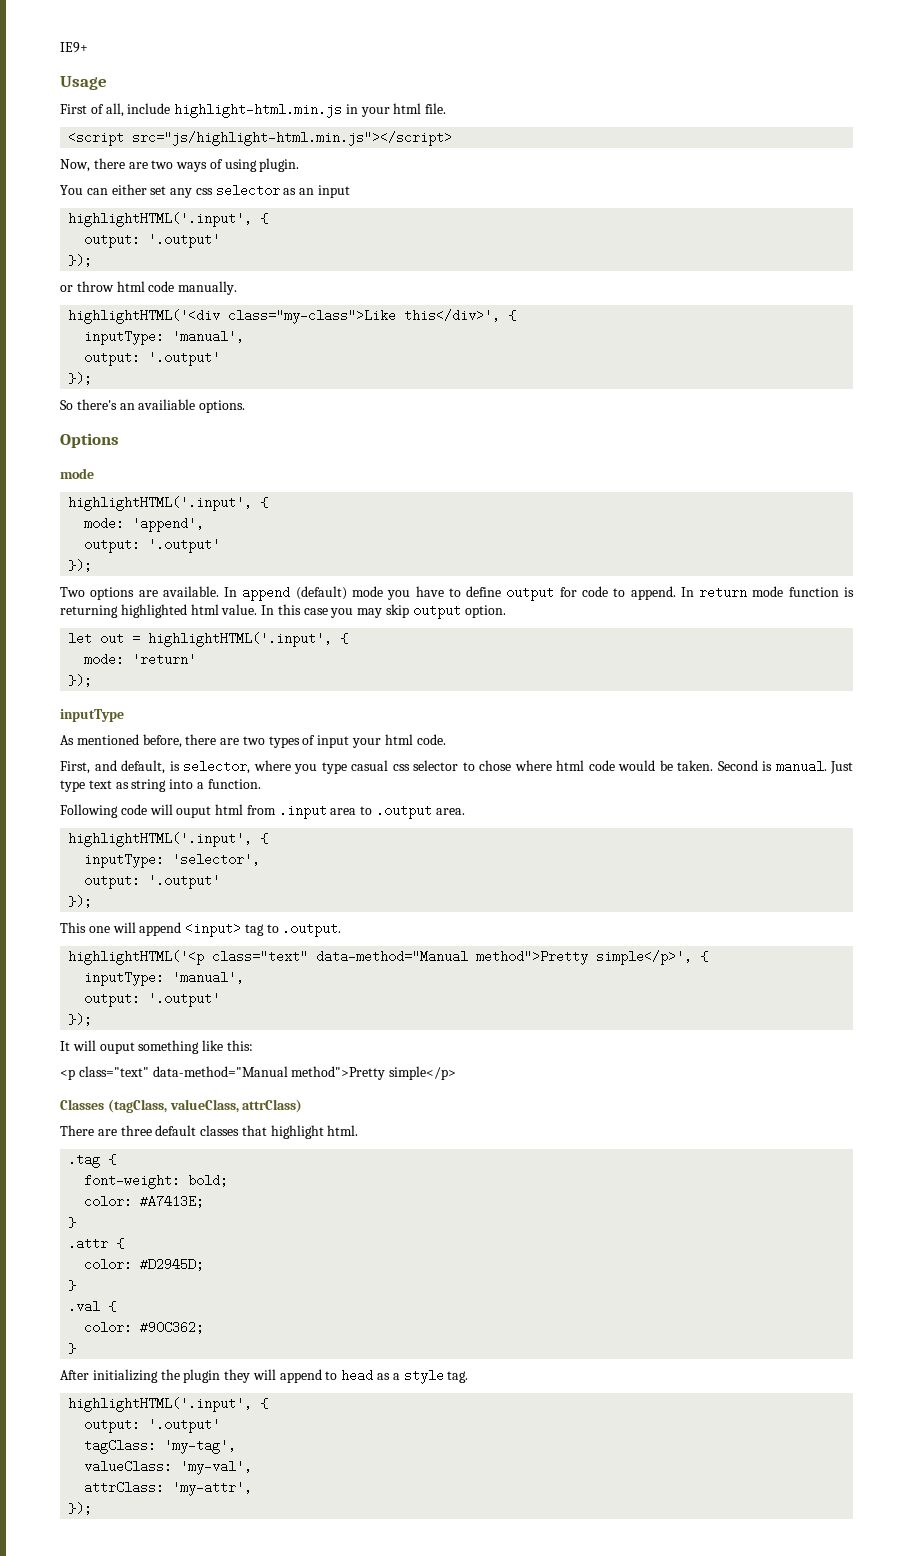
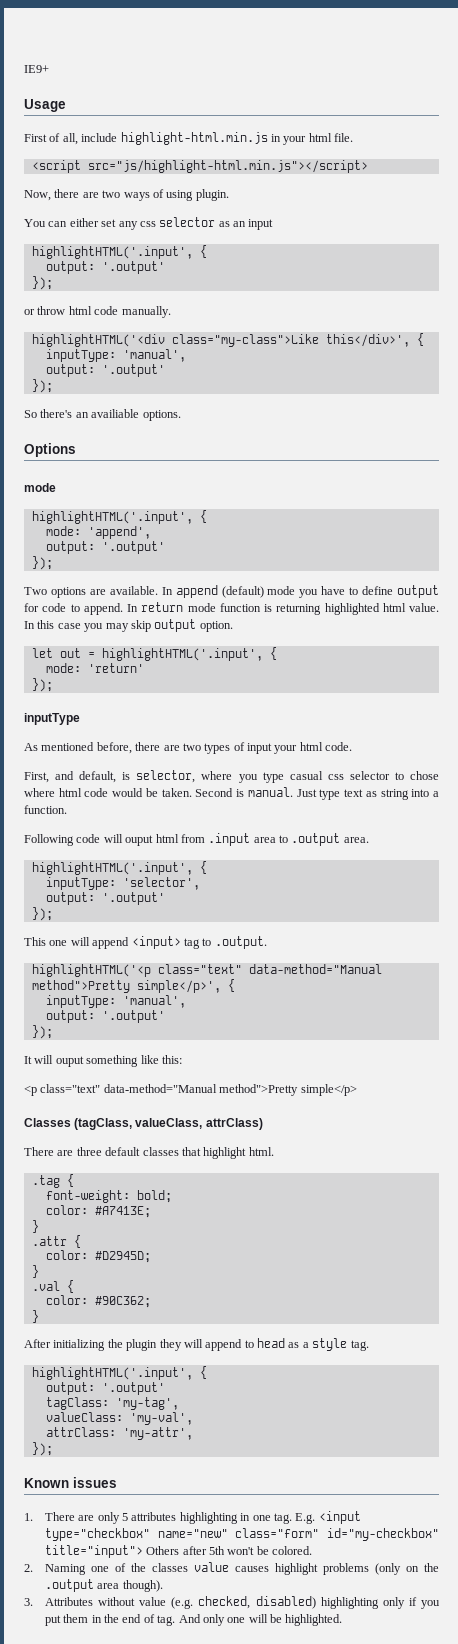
+ Known issues
+ 1. There are only 5 attributes highlighting in one tag. E.g. <input type="checkbox" name="new" class="form" id="my-checkbox" title="input"> Others after 5th won't be colored.
+ 2. Naming one of the classes value causes highlight problems (only on the .output area though).
+ 3. Attributes without value (e.g. checked, disabled) highlighting only if you put them in the end of tag. And only one will be highlighted.

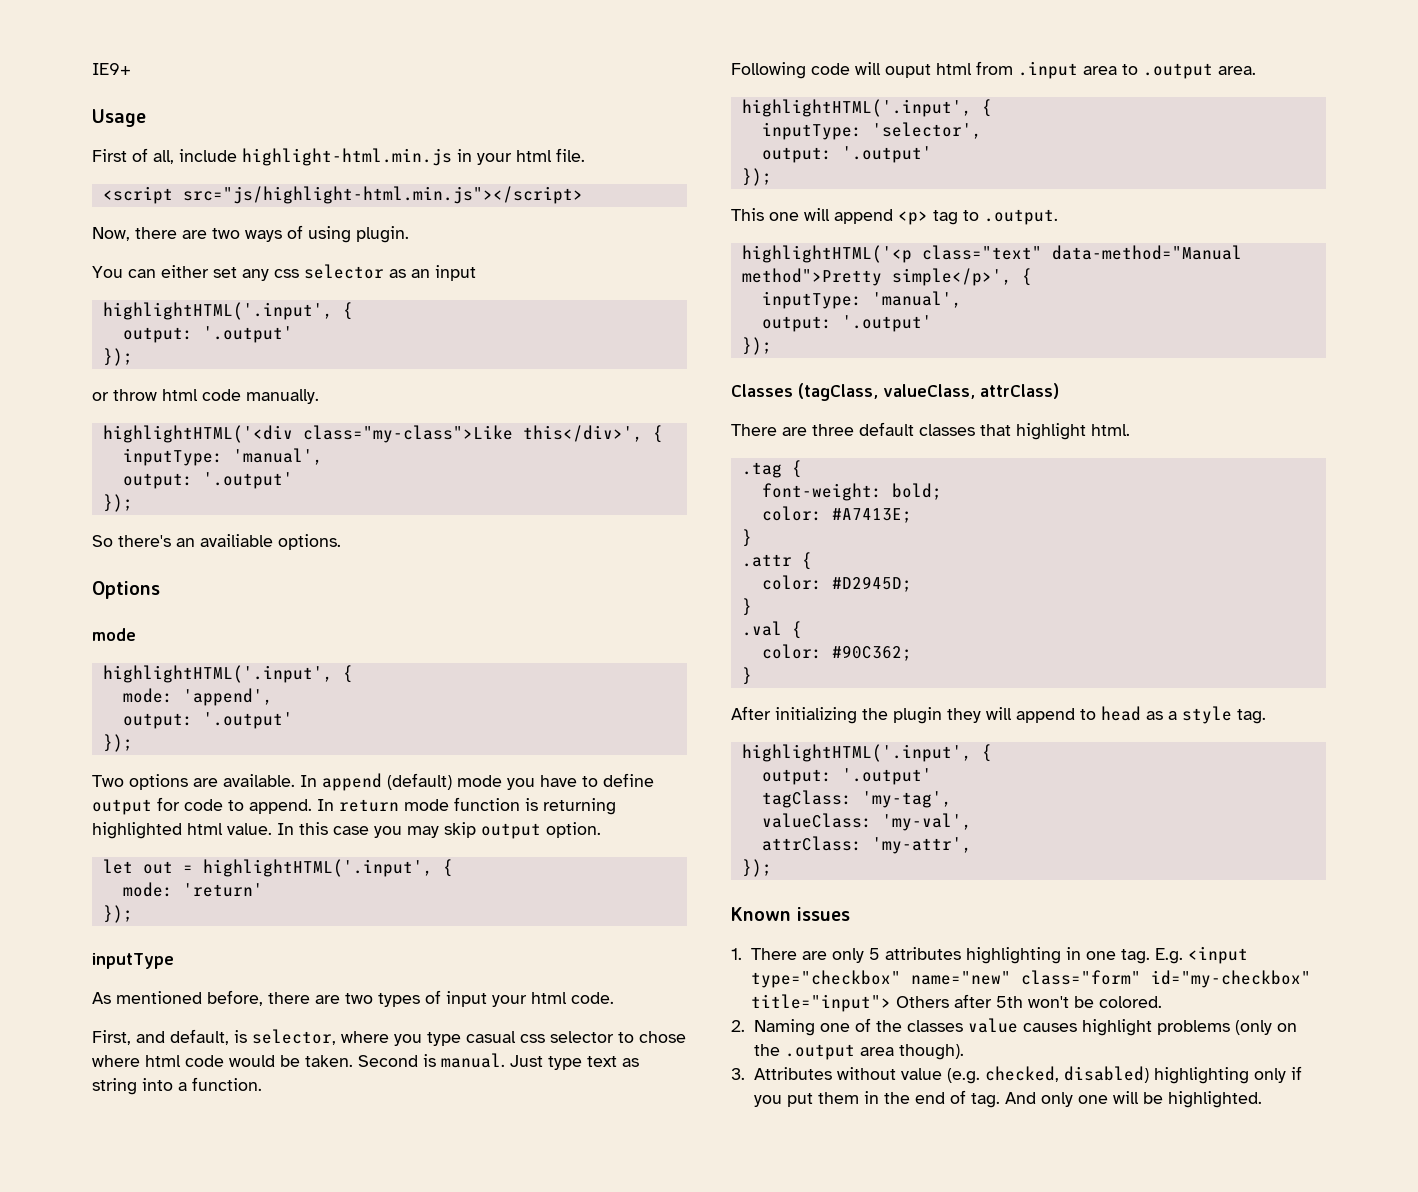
- This one will append <input> tag to .output.
+ This one will append <p> tag to .output.
- It will ouput something like this:
- <p class="text" data-method="Manual method">Pretty simple</p>

